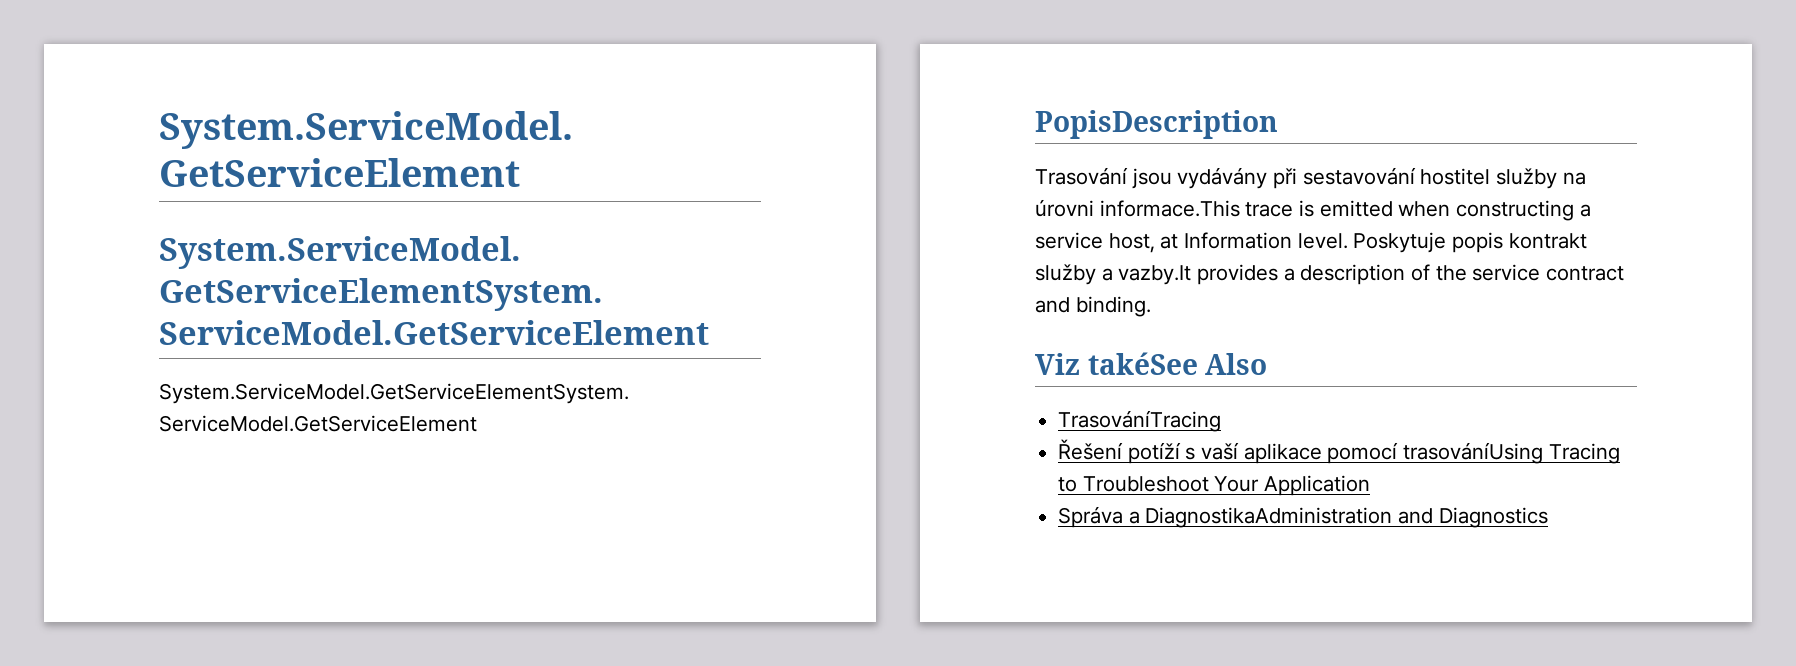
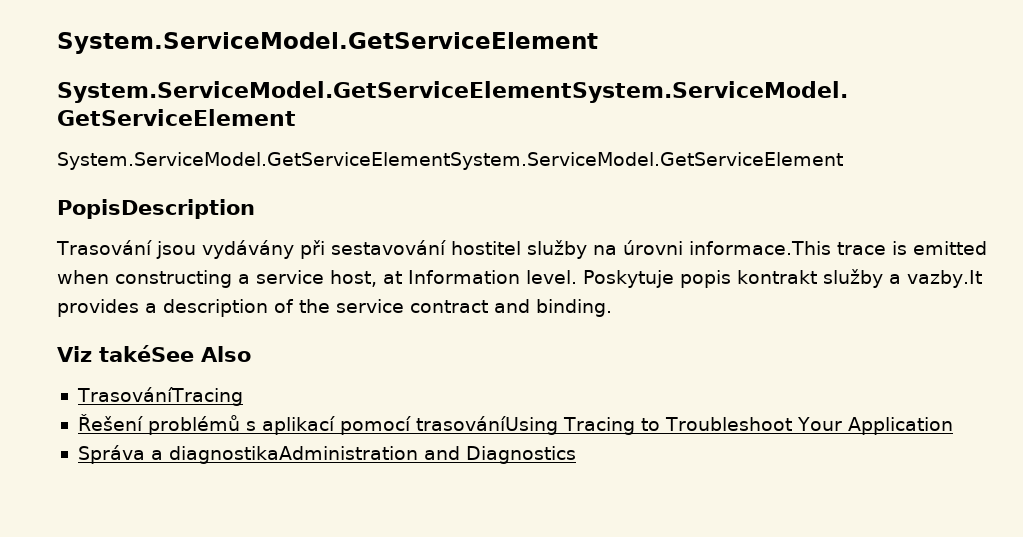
- Řešení potíží s vaší aplikace pomocí trasováníUsing Tracing to Troubleshoot Your Application
+ Řešení problémů s aplikací pomocí trasováníUsing Tracing to Troubleshoot Your Application
- Správa a DiagnostikaAdministration and Diagnostics
+ Správa a diagnostikaAdministration and Diagnostics

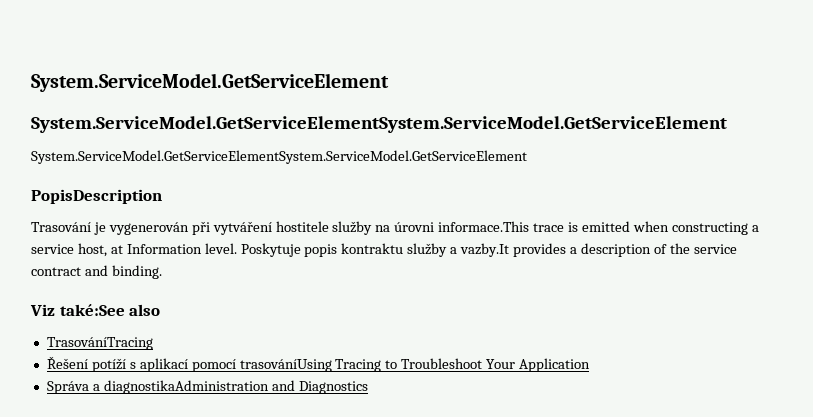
- Trasování jsou vydávány při sestavování hostitel služby na úrovni informace.This trace is emitted when constructing a service host, at Information level.
+ Trasování je vygenerován při vytváření hostitele služby na úrovni informace.This trace is emitted when constructing a service host, at Information level.
- Poskytuje popis kontrakt služby a vazby.It provides a description of the service contract and binding.
+ Poskytuje popis kontraktu služby a vazby.It provides a description of the service contract and binding.
- Viz takéSee Also
+ Viz také:See also
- Řešení problémů s aplikací pomocí trasováníUsing Tracing to Troubleshoot Your Application
+ Řešení potíží s aplikací pomocí trasováníUsing Tracing to Troubleshoot Your Application

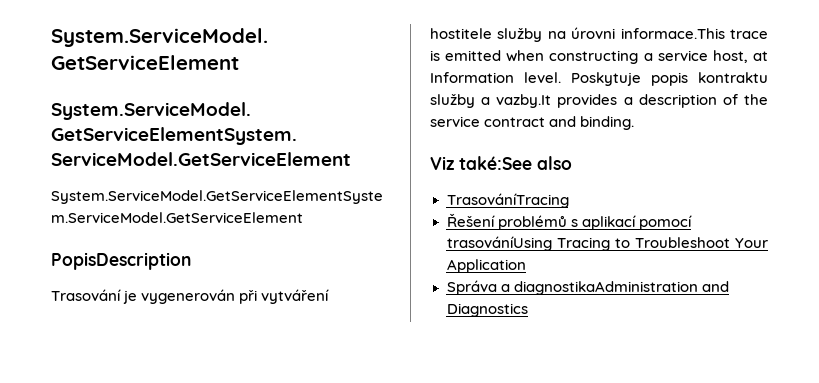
- Řešení potíží s aplikací pomocí trasováníUsing Tracing to Troubleshoot Your Application
+ Řešení problémů s aplikací pomocí trasováníUsing Tracing to Troubleshoot Your Application

